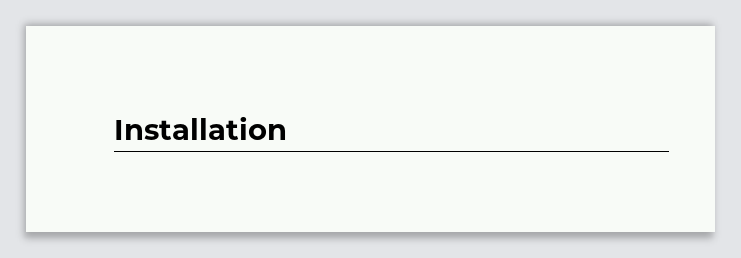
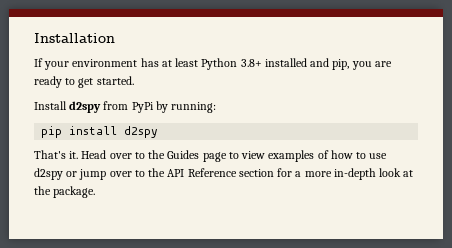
+ If your environment has at least Python 3.8+ installed and pip, you are ready to get started.
+ Install d2spy from PyPi by running:
+ pip install d2spy
+ That's it. Head over to the Guides page to view examples of how to use d2spy or jump over to the API Reference section for a more in-depth look at the package.

